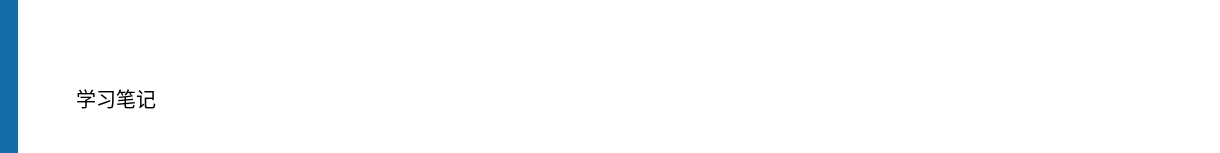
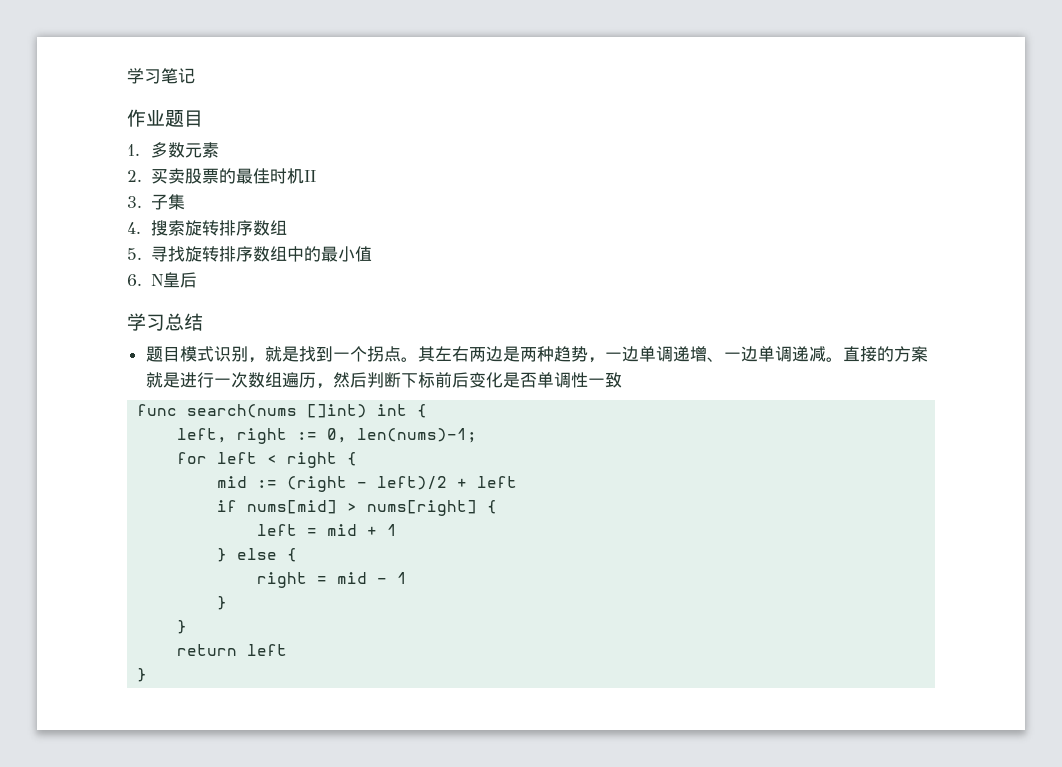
+ 作业题目
+ 1.多数元素
+ 2.买卖股票的最佳时机II
+ 3.子集
+ 4.搜索旋转排序数组
+ 5.寻找旋转排序数组中的最小值
+ 6. N皇后
+ 学习总结
+ 题目模式识别，就是找到一个拐点。其左右两边是两种趋势，一边单调递增、一边单调递减。直接的方案就是进行一次数组遍历，然后判断下标前后变化是否单调性一致
+ func search(nums []int) int {
+ left, right := 0, len(nums)-1;
+ for left < right {
+ mid := (right - left)/2 + left
+ if nums[mid] > nums[right] {
+ left = mid + 1
+ } else {
+ right = mid - 1
+ }
+ }
+ return left
+ }

